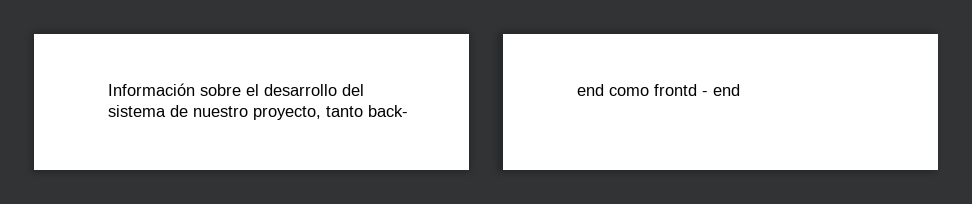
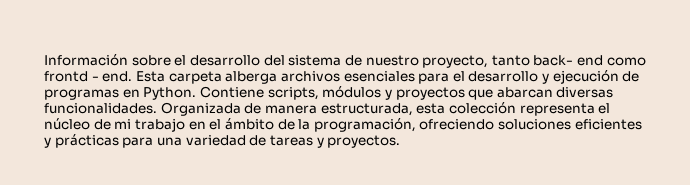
- Información sobre el desarrollo del sistema de nuestro proyecto, tanto back- end como frontd - end
+ Información sobre el desarrollo del sistema de nuestro proyecto, tanto back- end como frontd - end. Esta carpeta alberga archivos esenciales para el desarrollo y ejecución de programas en Python. Contiene scripts, módulos y proyectos que abarcan diversas funcionalidades. Organizada de manera estructurada, esta colección representa el núcleo de mi trabajo en el ámbito de la programación, ofreciendo soluciones eficientes y prácticas para una variedad de tareas y proyectos.

